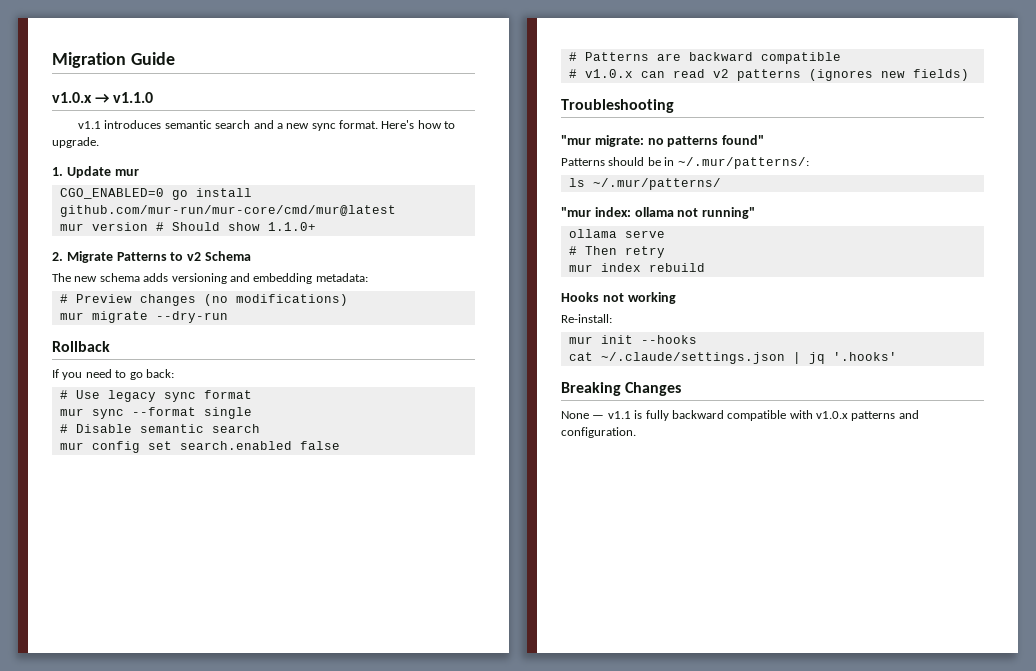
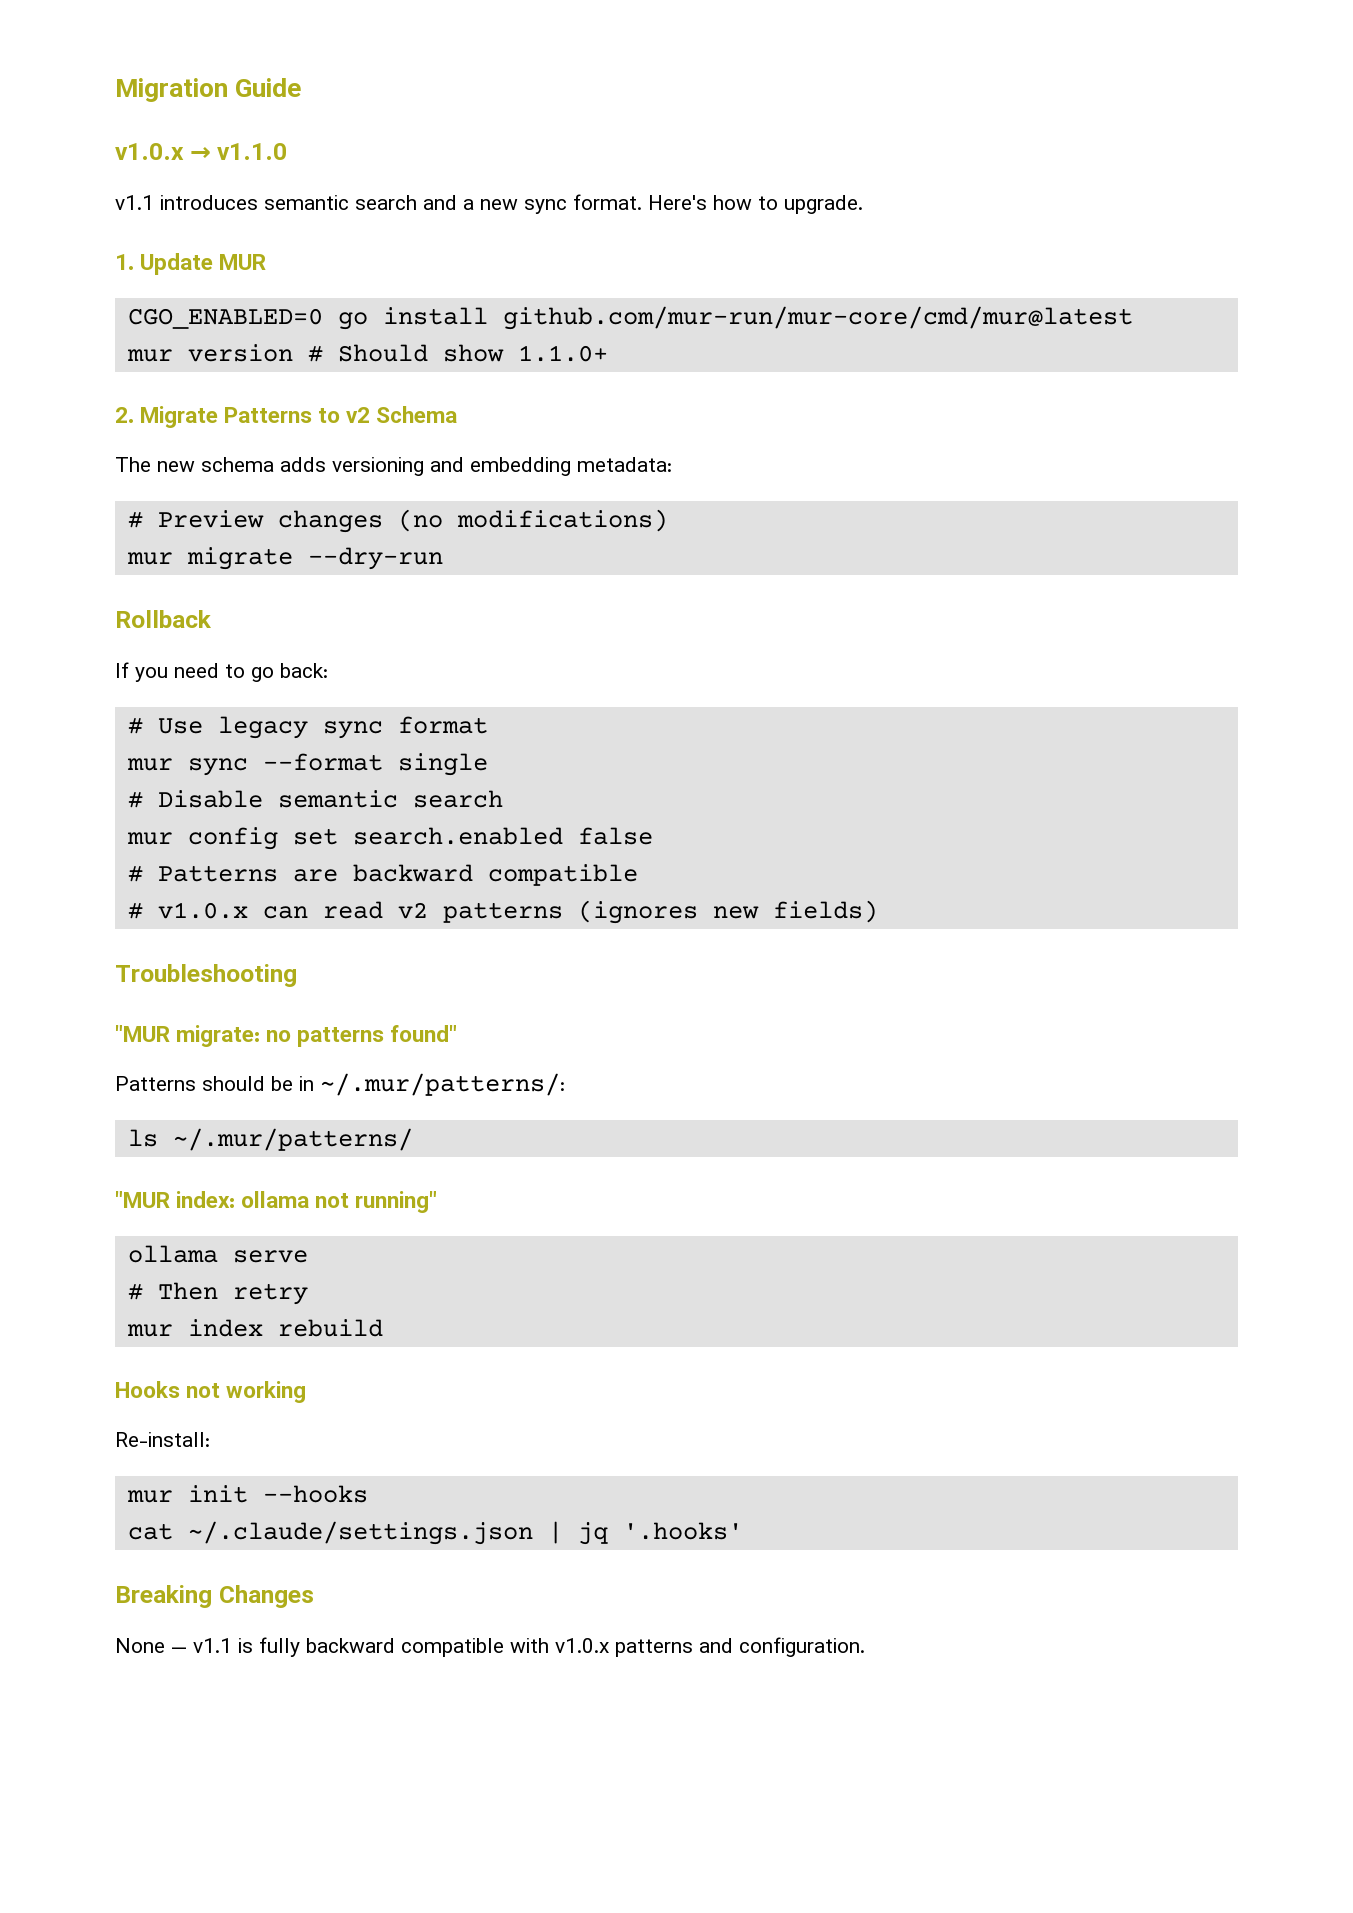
- 1. Update mur
+ 1. Update MUR
- "mur migrate: no patterns found"
+ "MUR migrate: no patterns found"
- "mur index: ollama not running"
+ "MUR index: ollama not running"

